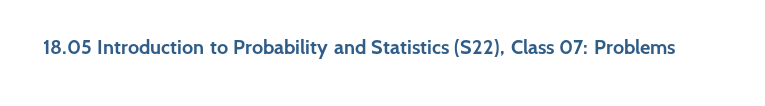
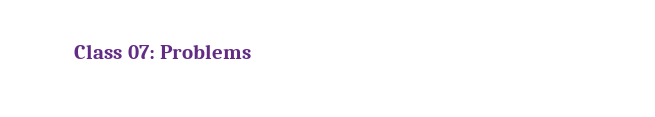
- 18.05 Introduction to Probability and Statistics (S22), Class 07: Problems
+ Class 07: Problems

